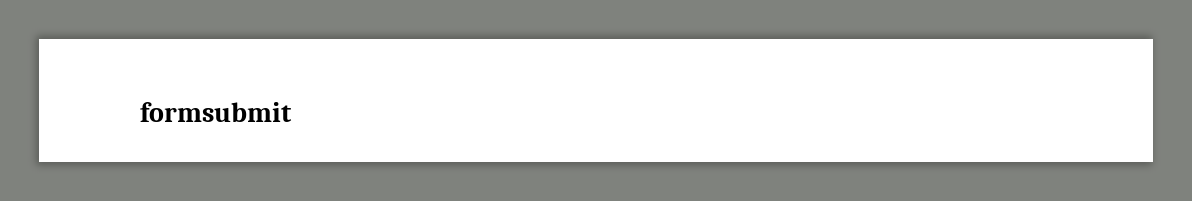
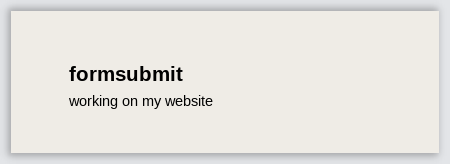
+ working on my website

